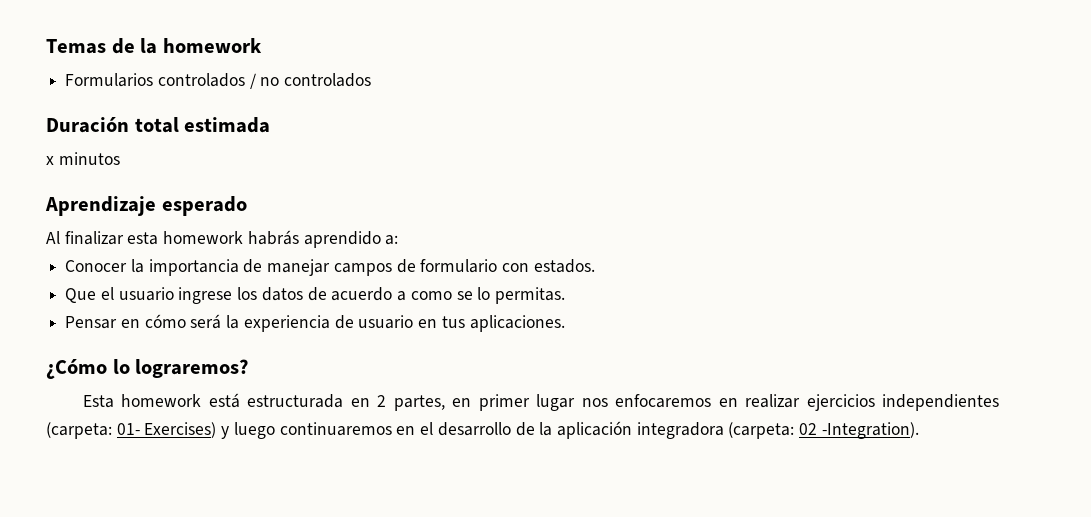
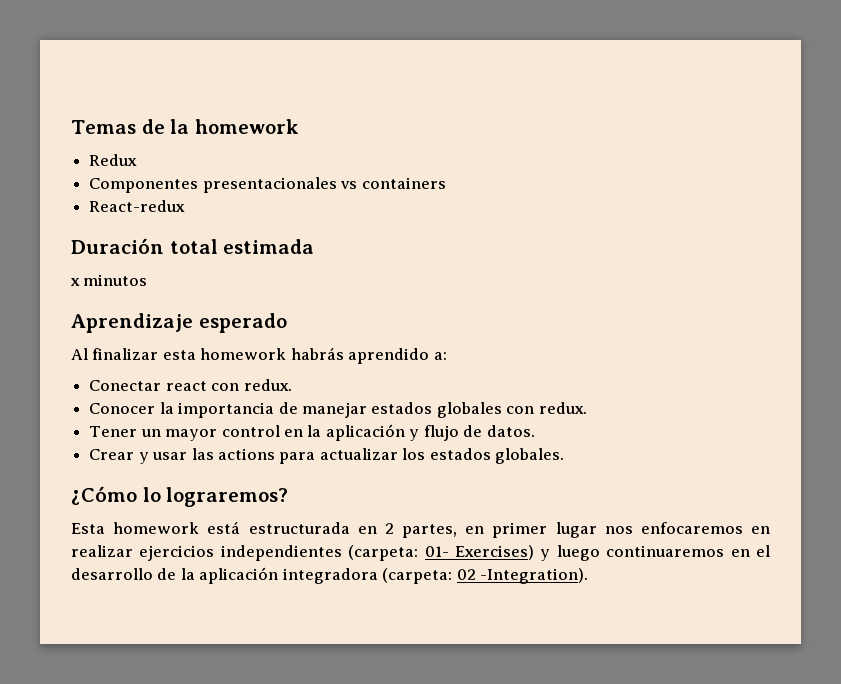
- Formularios controlados / no controlados
+ Redux
+ Componentes presentacionales vs containers
+ React-redux
+ Conectar react con redux.
- Conocer la importancia de manejar campos de formulario con estados.
- Que el usuario ingrese los datos de acuerdo a como se lo permitas.
- Pensar en cómo será la experiencia de usuario en tus aplicaciones.
+ Conocer la importancia de manejar estados globales con redux.
+ Tener un mayor control en la aplicación y flujo de datos.
+ Crear y usar las actions para actualizar los estados globales.

